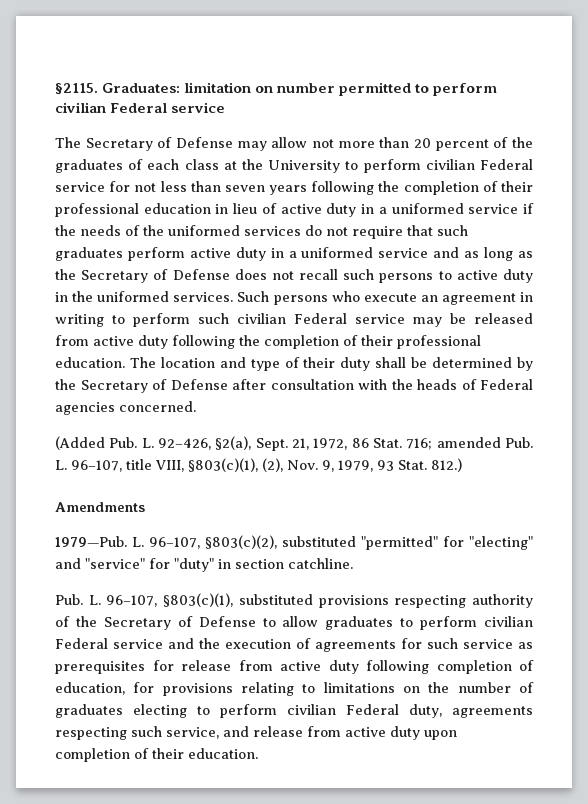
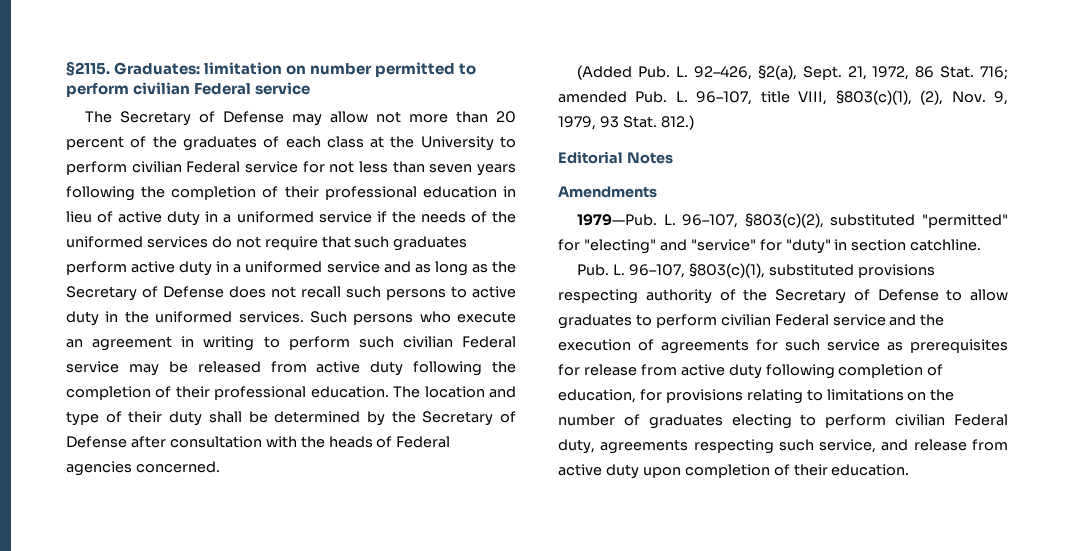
+ Editorial Notes

